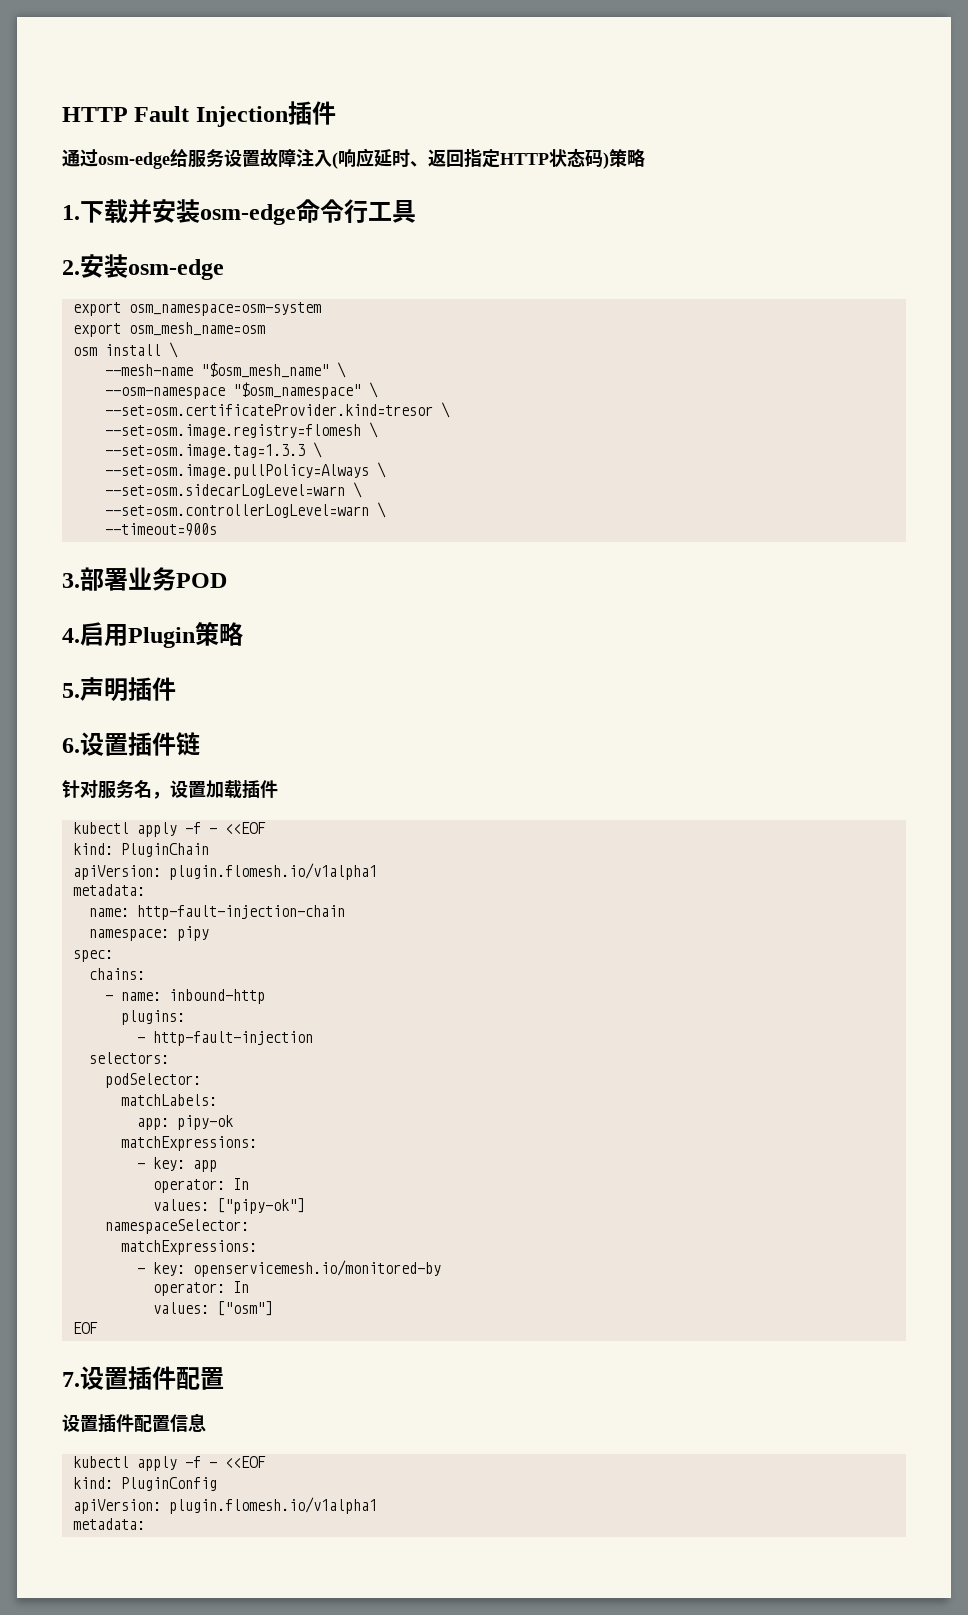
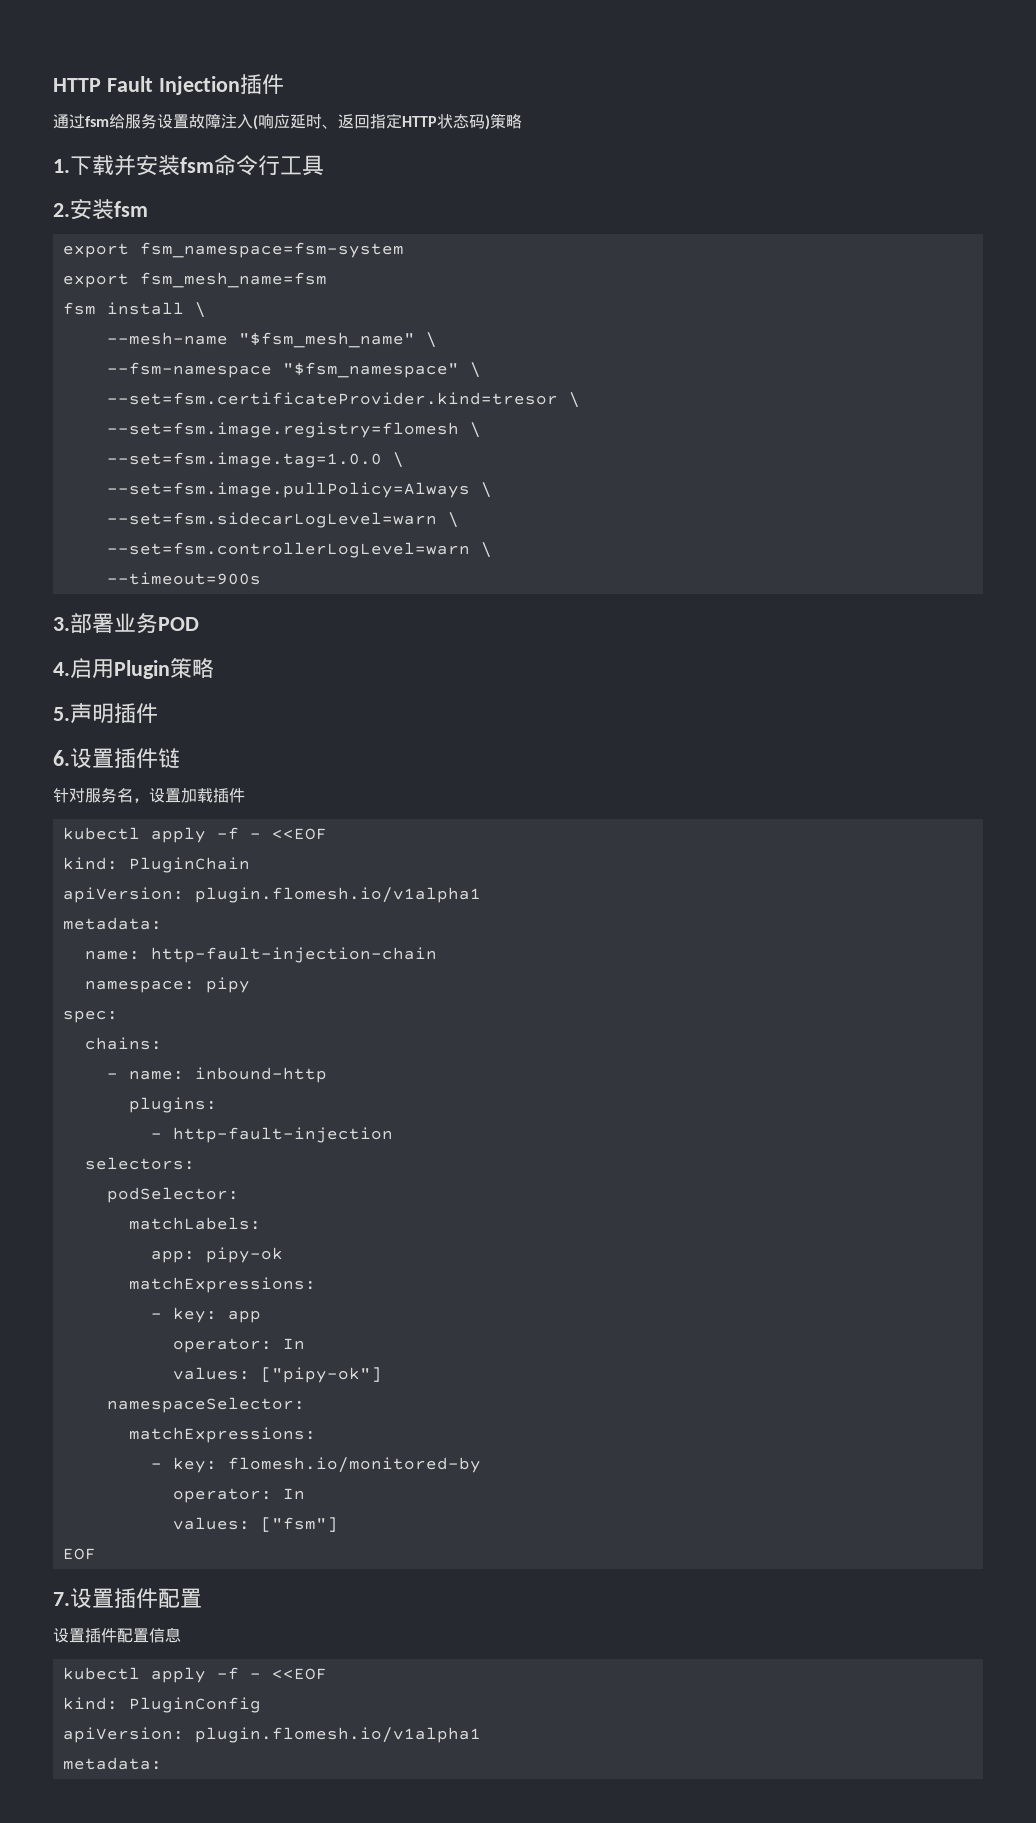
- 通过osm-edge给服务设置故障注入(响应延时、返回指定HTTP状态码)策略
+ 通过fsm给服务设置故障注入(响应延时、返回指定HTTP状态码)策略
- 1.下载并安装osm-edge命令行工具
+ 1.下载并安装fsm命令行工具
- 2.安装osm-edge
- export osm_namespace=osm-system
- export osm_mesh_name=osm
- osm install \
+ 2.安装fsm
+ export fsm_namespace=fsm-system
+ export fsm_mesh_name=fsm
+ fsm install \
- --mesh-name "$osm_mesh_name" \
- --osm-namespace "$osm_namespace" \
- --set=osm.certificateProvider.kind=tresor \
- --set=osm.image.registry=flomesh \
- --set=osm.image.tag=1.3.3 \
- --set=osm.image.pullPolicy=Always \
- --set=osm.sidecarLogLevel=warn \
- --set=osm.controllerLogLevel=warn \
+ --mesh-name "$fsm_mesh_name" \
+ --fsm-namespace "$fsm_namespace" \
+ --set=fsm.certificateProvider.kind=tresor \
+ --set=fsm.image.registry=flomesh \
+ --set=fsm.image.tag=1.0.0 \
+ --set=fsm.image.pullPolicy=Always \
+ --set=fsm.sidecarLogLevel=warn \
+ --set=fsm.controllerLogLevel=warn \
- - key: openservicemesh.io/monitored-by
+ - key: flomesh.io/monitored-by
  operator: In
- values: ["osm"]
+ values: ["fsm"]

